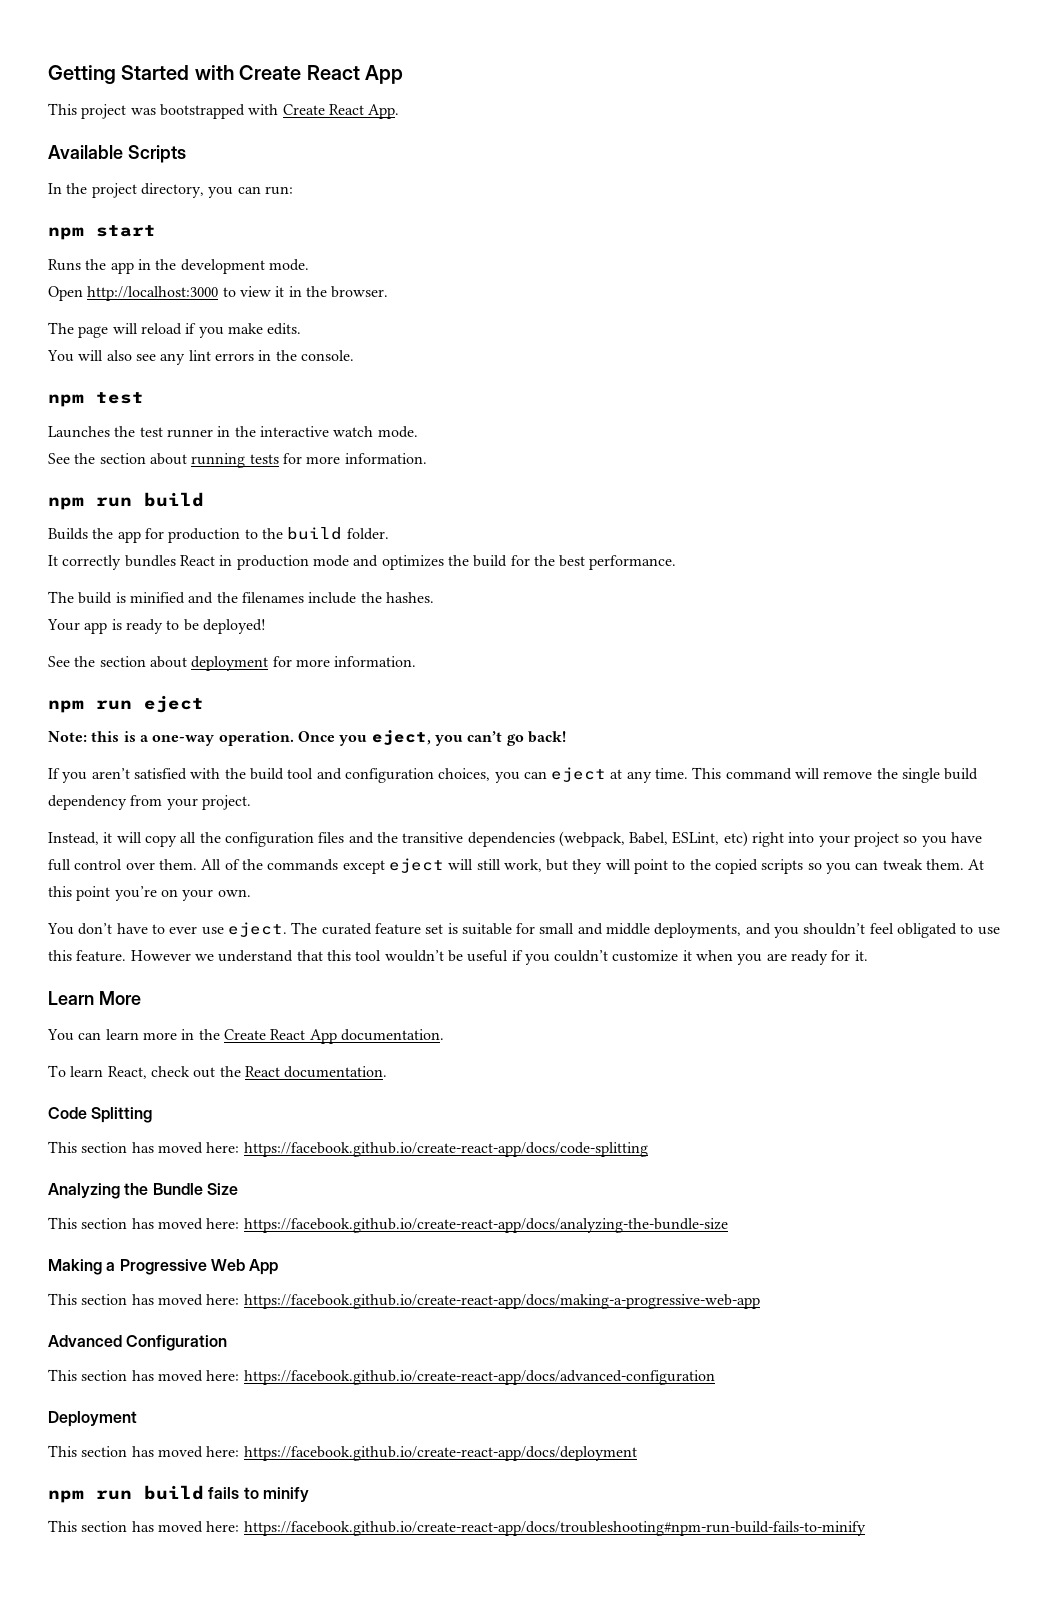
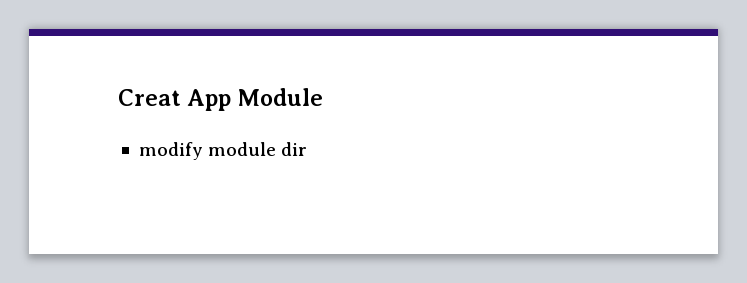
- Getting Started with Create React App
- This project was bootstrapped with Create React App.
- Available Scripts
- In the project directory, you can run:
- npm start
- Runs the app in the development mode.
- Open http://localhost:3000 to view it in the browser.
- The page will reload if you make edits.
- You will also see any lint errors in the console.
- npm test
- Launches the test runner in the interactive watch mode.
- See the section about running tests for more information.
- npm run build
- Builds the app for production to the build folder.
- It correctly bundles React in production mode and optimizes the build for the best performance.
- The build is minified and the filenames include the hashes.
- Your app is ready to be deployed!
- See the section about deployment for more information.
- npm run eject
- Note: this is a one-way operation. Once you eject, you can’t go back!
- If you aren’t satisfied with the build tool and configuration choices, you can eject at any time. This command will remove the single build dependency from your project.
- Instead, it will copy all the configuration files and the transitive dependencies (webpack, Babel, ESLint, etc) right into your project so you have full control over them. All of the commands except eject will still work, but they will point to the copied scripts so you can tweak them. At this point you’re on your own.
- You don’t have to ever use eject. The curated feature set is suitable for small and middle deployments, and you shouldn’t feel obligated to use this feature. However we understand that this tool wouldn’t be useful if you couldn’t customize it when you are ready for it.
- Learn More
- You can learn more in the Create React App documentation.
- To learn React, check out the React documentation.
- Code Splitting
- This section has moved here: https://facebook.github.io/create-react-app/docs/code-splitting
- Analyzing the Bundle Size
- This section has moved here: https://facebook.github.io/create-react-app/docs/analyzing-the-bundle-size
- Making a Progressive Web App
- This section has moved here: https://facebook.github.io/create-react-app/docs/making-a-progressive-web-app
- Advanced Configuration
- This section has moved here: https://facebook.github.io/create-react-app/docs/advanced-configuration
- Deployment
- This section has moved here: https://facebook.github.io/create-react-app/docs/deployment
- npm run build fails to minify
- This section has moved here: https://facebook.github.io/create-react-app/docs/troubleshooting#npm-run-build-fails-to-minify
+ Creat App Module
+ modify module dir

